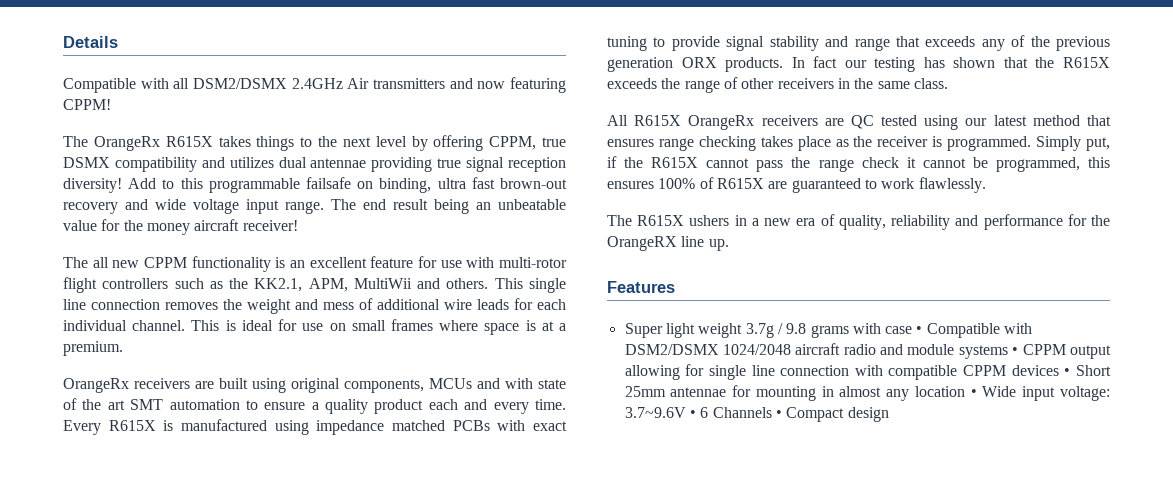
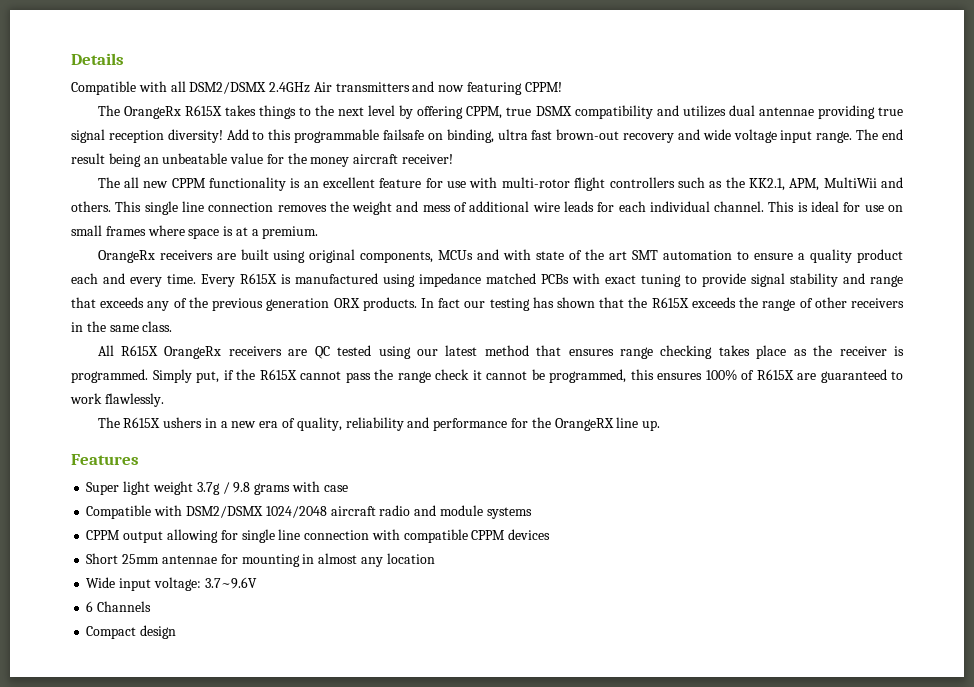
- Super light weight 3.7g / 9.8 grams with case • Compatible with DSM2/DSMX 1024/2048 aircraft radio and module systems • CPPM output allowing for single line connection with compatible CPPM devices • Short 25mm antennae for mounting in almost any location • Wide input voltage: 3.7~9.6V • 6 Channels • Compact design
+ Super light weight 3.7g / 9.8 grams with case
+ Compatible with DSM2/DSMX 1024/2048 aircraft radio and module systems
+ CPPM output allowing for single line connection with compatible CPPM devices
+ Short 25mm antennae for mounting in almost any location
+ Wide input voltage: 3.7~9.6V
+ 6 Channels
+ Compact design

